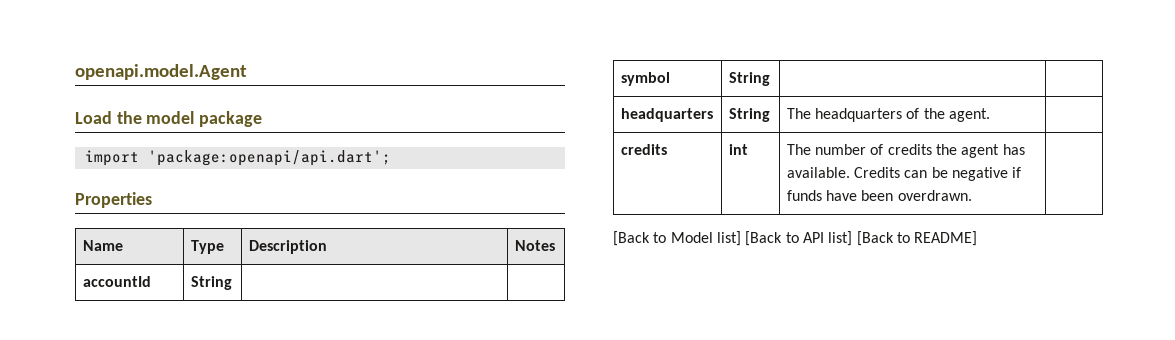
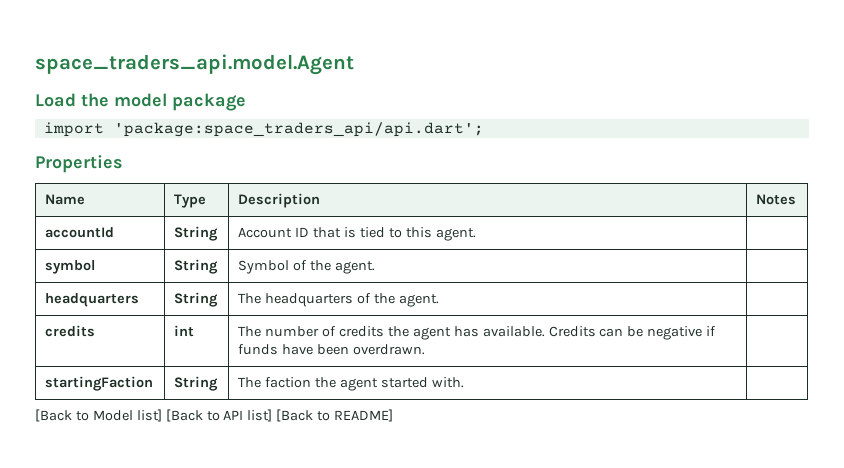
- openapi.model.Agent
+ space_traders_api.model.Agent
- import 'package:openapi/api.dart';
+ import 'package:space_traders_api/api.dart';
- accountId | String | |
- symbol | String | |
+ accountId | String | Account ID that is tied to this agent. |
+ symbol | String | Symbol of the agent. |
+ startingFaction | String | The faction the agent started with. |

